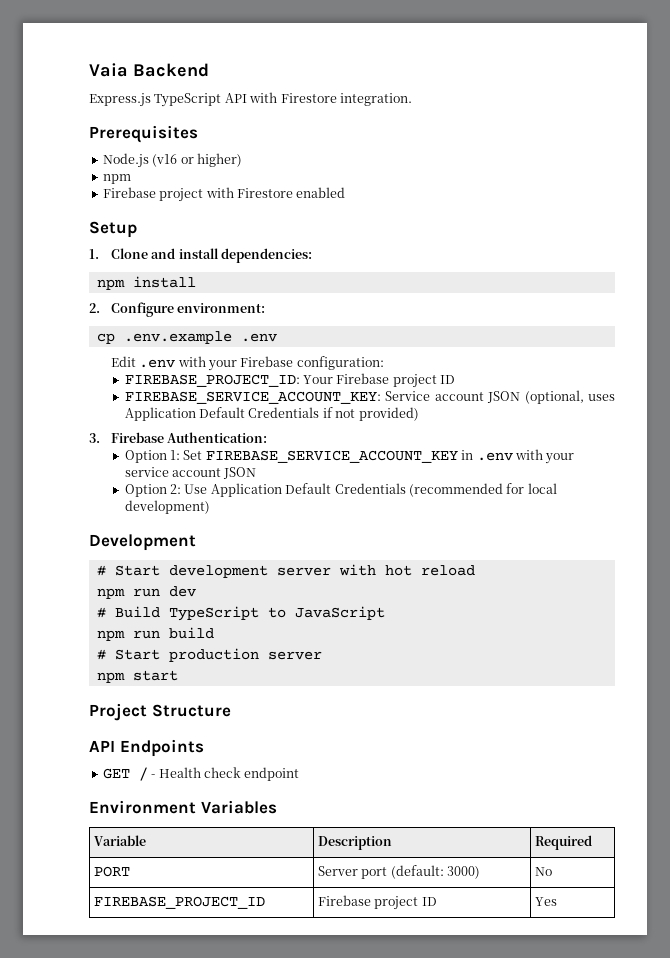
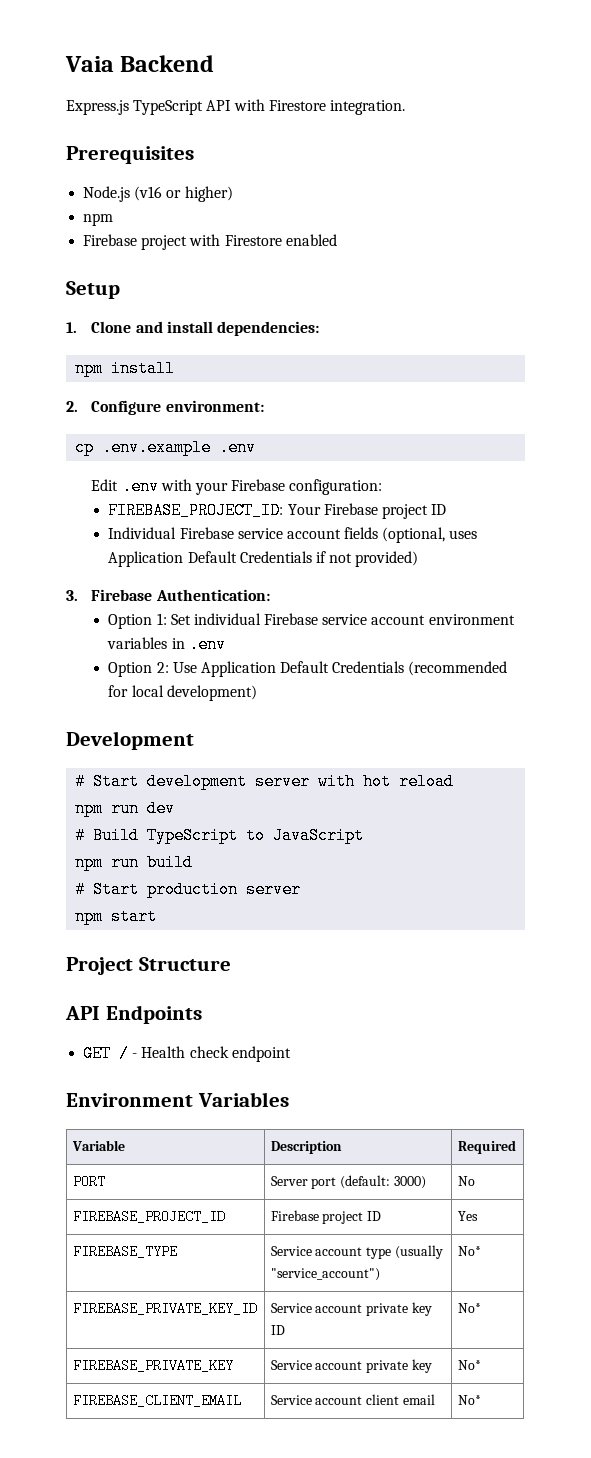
- FIREBASE_SERVICE_ACCOUNT_KEY: Service account JSON (optional, uses Application Default Credentials if not provided)
+ Individual Firebase service account fields (optional, uses Application Default Credentials if not provided)
- Option 1: Set FIREBASE_SERVICE_ACCOUNT_KEY in .env with your service account JSON
+ Option 1: Set individual Firebase service account environment variables in .env
+ FIREBASE_TYPE | Service account type (usually "service_account") | No*
+ FIREBASE_PRIVATE_KEY_ID | Service account private key ID | No*
+ FIREBASE_PRIVATE_KEY | Service account private key | No*
+ FIREBASE_CLIENT_EMAIL | Service account client email | No*

